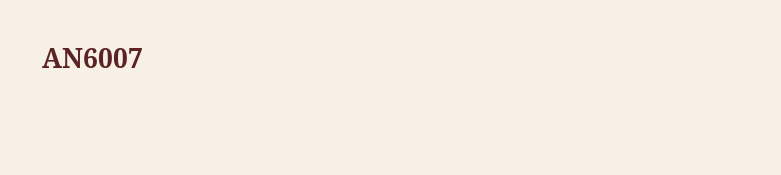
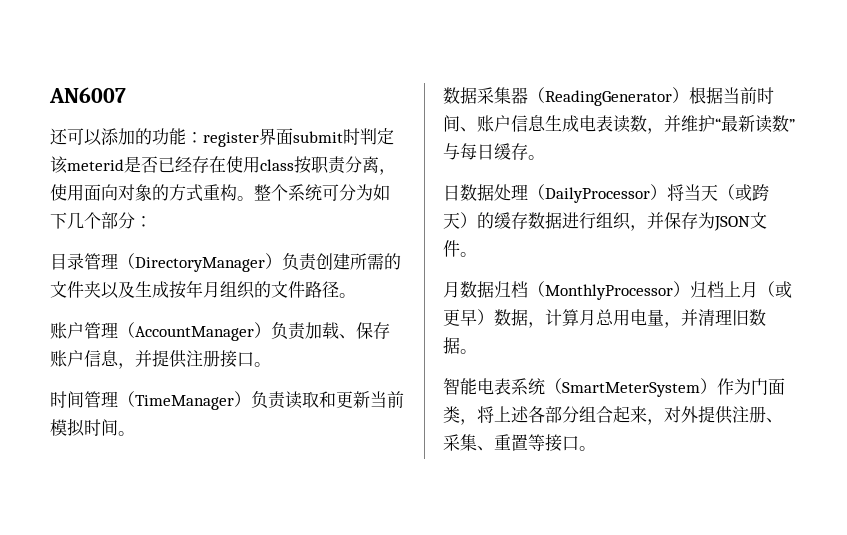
+ 还可以添加的功能：register界面submit时判定该meterid是否已经存在使用class按职责分离，使用面向对象的方式重构。整个系统可分为如下几个部分：
+ 目录管理（DirectoryManager）负责创建所需的文件夹以及生成按年月组织的文件路径。
+ 账户管理（AccountManager）负责加载、保存账户信息，并提供注册接口。
+ 时间管理（TimeManager）负责读取和更新当前模拟时间。
+ 数据采集器（ReadingGenerator）根据当前时间、账户信息生成电表读数，并维护“最新读数”与每日缓存。
+ 日数据处理（DailyProcessor）将当天（或跨天）的缓存数据进行组织，并保存为JSON文件。
+ 月数据归档（MonthlyProcessor）归档上月（或更早）数据，计算月总用电量，并清理旧数据。
+ 智能电表系统（SmartMeterSystem）作为门面类，将上述各部分组合起来，对外提供注册、采集、重置等接口。

